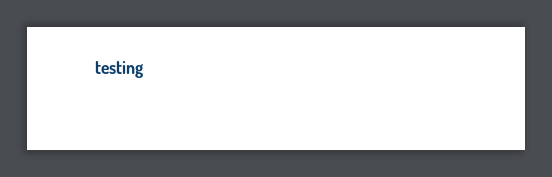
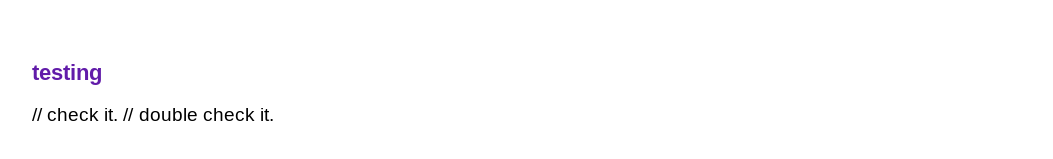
+ // check it. // double check it.

